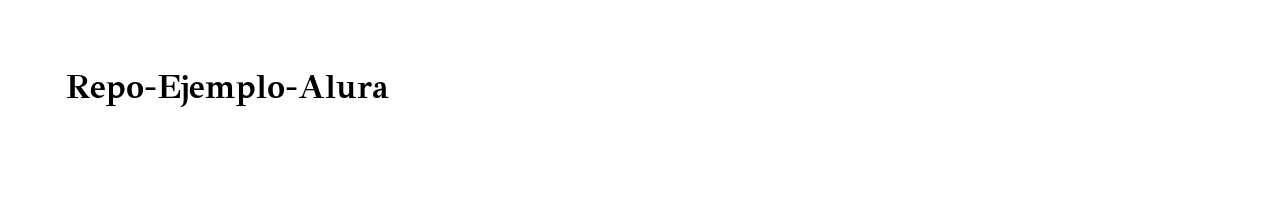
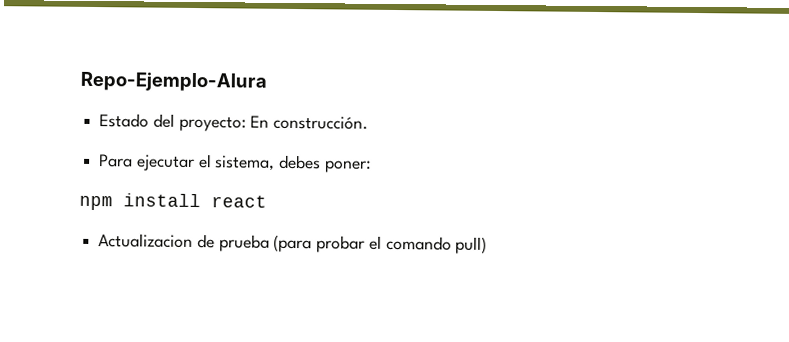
+ Estado del proyecto: En construcción.
+ Para ejecutar el sistema, debes poner:
+ npm install react
+ Actualizacion de prueba (para probar el comando pull)

